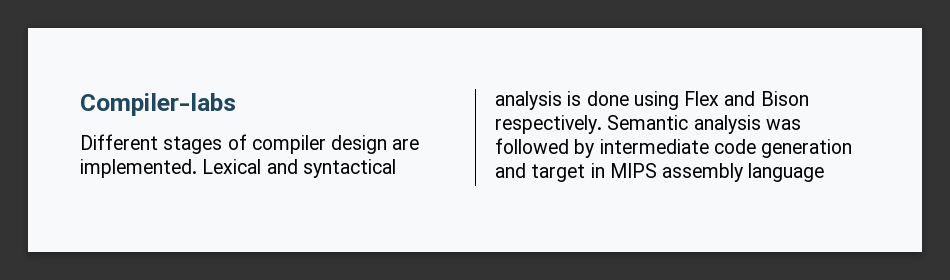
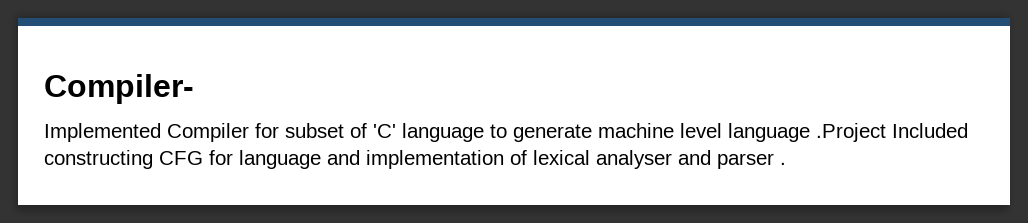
- Compiler-labs
- Different stages of compiler design are implemented. Lexical and syntactical analysis is done using Flex and Bison respectively. Semantic analysis was followed by intermediate code generation and target in MIPS assembly language
+ Compiler-
+ Implemented Compiler for subset of 'C' language to generate machine level language .Project Included constructing CFG for language and implementation of lexical analyser and parser .

